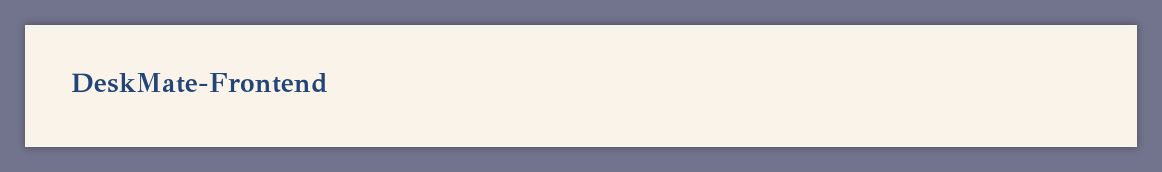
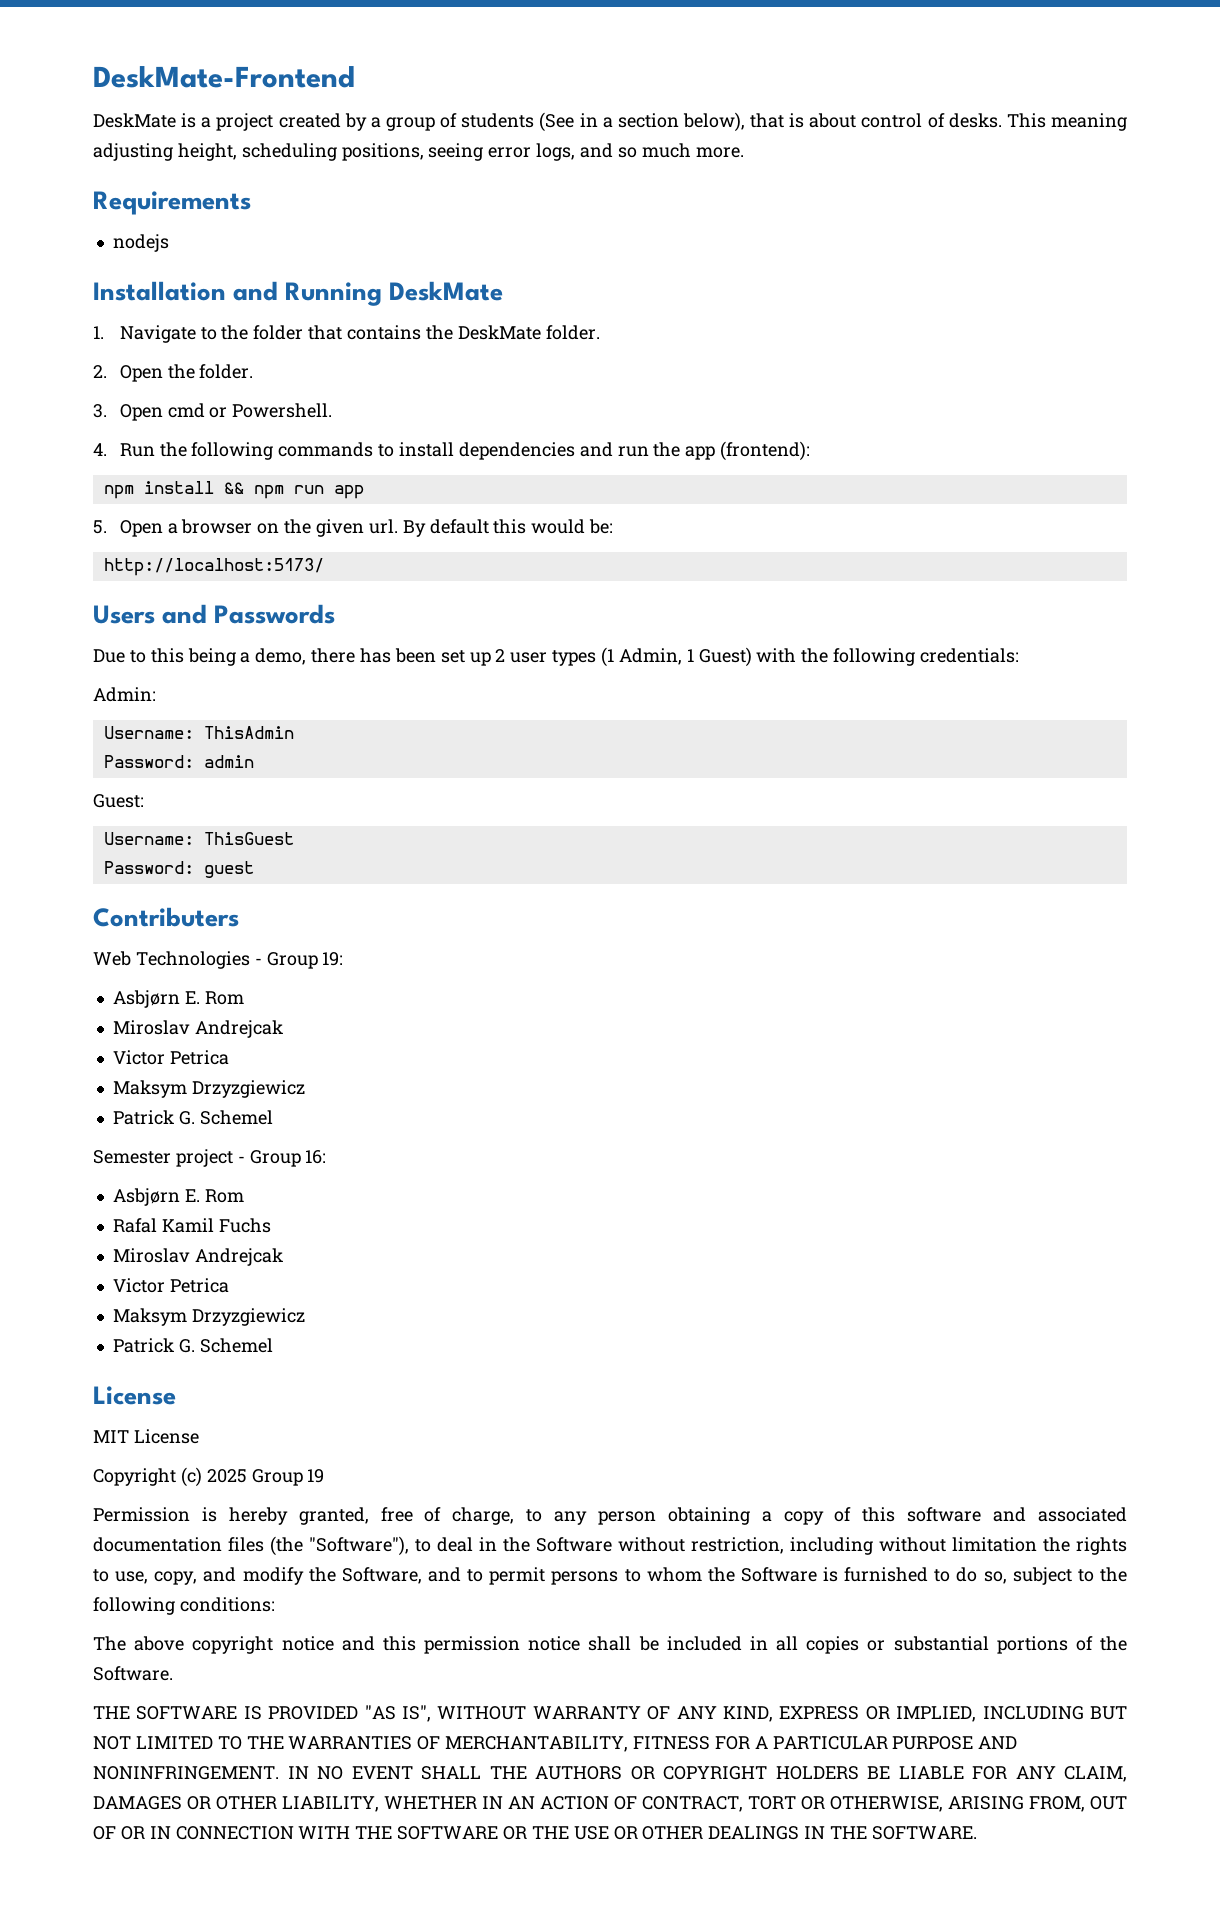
+ DeskMate is a project created by a group of students (See in a section below), that is about control of desks. This meaning adjusting height, scheduling positions, seeing error logs, and so much more.
+ Requirements
+ nodejs
+ Installation and Running DeskMate
+ 1. Navigate to the folder that contains the DeskMate folder.
+ 2. Open the folder.
+ 3. Open cmd or Powershell.
+ 4. Run the following commands to install dependencies and run the app (frontend):
+ npm install && npm run app
+ 5. Open a browser on the given url. By default this would be:
+ http://localhost:5173/
+ Users and Passwords
+ Due to this being a demo, there has been set up 2 user types (1 Admin, 1 Guest) with the following credentials:
+ Admin:
+ Username: ThisAdmin
+ Password: admin
+ Guest:
+ Username: ThisGuest
+ Password: guest
+ Contributers
+ Web Technologies - Group 19:
+ Asbjørn E. Rom
+ Miroslav Andrejcak
+ Victor Petrica
+ Maksym Drzyzgiewicz
+ Patrick G. Schemel
+ Semester project - Group 16:
+ Asbjørn E. Rom
+ Rafal Kamil Fuchs
+ Miroslav Andrejcak
+ Victor Petrica
+ Maksym Drzyzgiewicz
+ Patrick G. Schemel
+ License
+ MIT License
+ Copyright (c) 2025 Group 19
+ Permission is hereby granted, free of charge, to any person obtaining a copy of this software and associated documentation files (the "Software"), to deal in the Software without restriction, including without limitation the rights to use, copy, and modify the Software, and to permit persons to whom the Software is furnished to do so, subject to the following conditions:
+ The above copyright notice and this permission notice shall be included in all copies or substantial portions of the Software.
+ THE SOFTWARE IS PROVIDED "AS IS", WITHOUT WARRANTY OF ANY KIND, EXPRESS OR IMPLIED, INCLUDING BUT NOT LIMITED TO THE WARRANTIES OF MERCHANTABILITY, FITNESS FOR A PARTICULAR PURPOSE AND NONINFRINGEMENT. IN NO EVENT SHALL THE AUTHORS OR COPYRIGHT HOLDERS BE LIABLE FOR ANY CLAIM, DAMAGES OR OTHER LIABILITY, WHETHER IN AN ACTION OF CONTRACT, TORT OR OTHERWISE, ARISING FROM, OUT OF OR IN CONNECTION WITH THE SOFTWARE OR THE USE OR OTHER DEALINGS IN THE SOFTWARE.

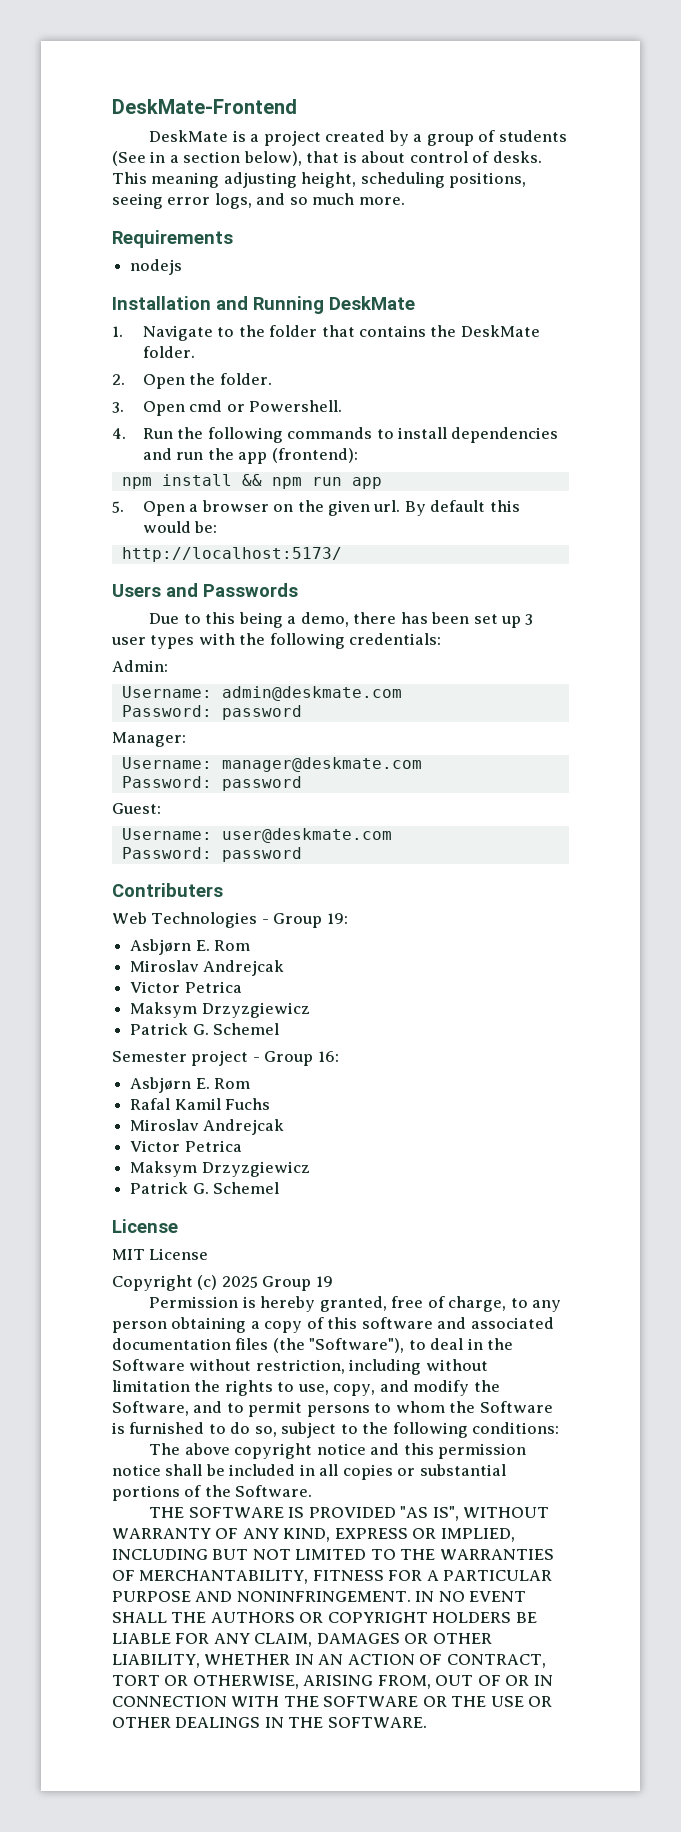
- Due to this being a demo, there has been set up 2 user types (1 Admin, 1 Guest) with the following credentials:
+ Due to this being a demo, there has been set up 3 user types with the following credentials:
- Username: ThisAdmin
- Password: admin
+ Username: admin@deskmate.com
+ Password: password
+ Manager:
+ Username: manager@deskmate.com
+ Password: password
- Username: ThisGuest
- Password: guest
+ Username: user@deskmate.com
+ Password: password

